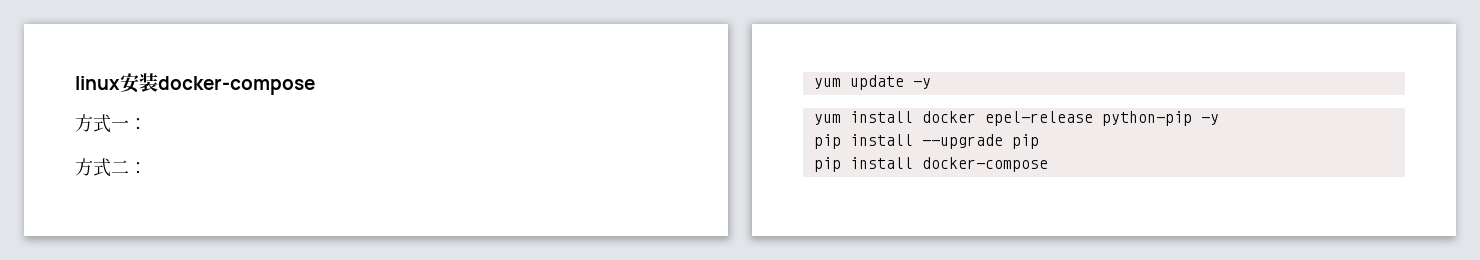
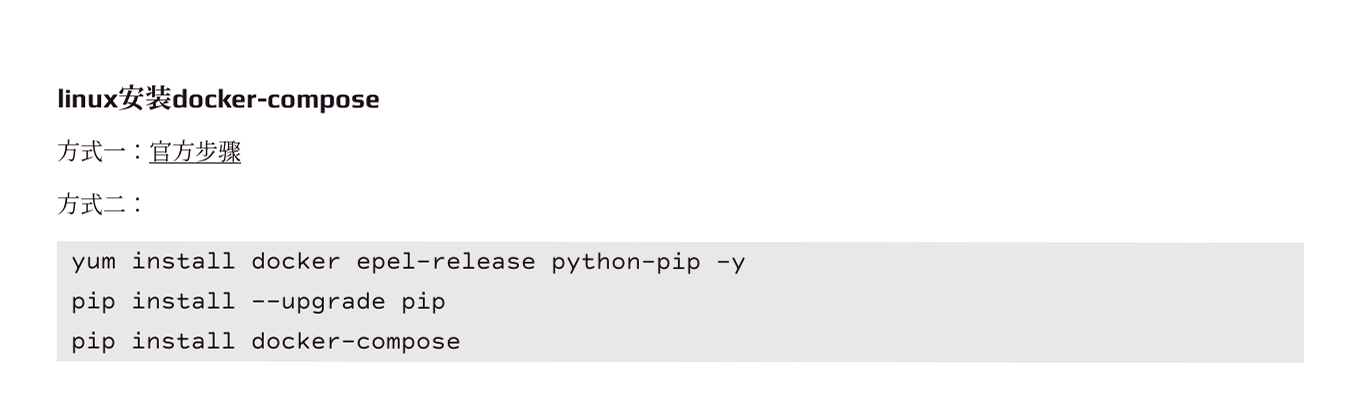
- 方式一：
+ 方式一：官方步骤
- yum update -y

